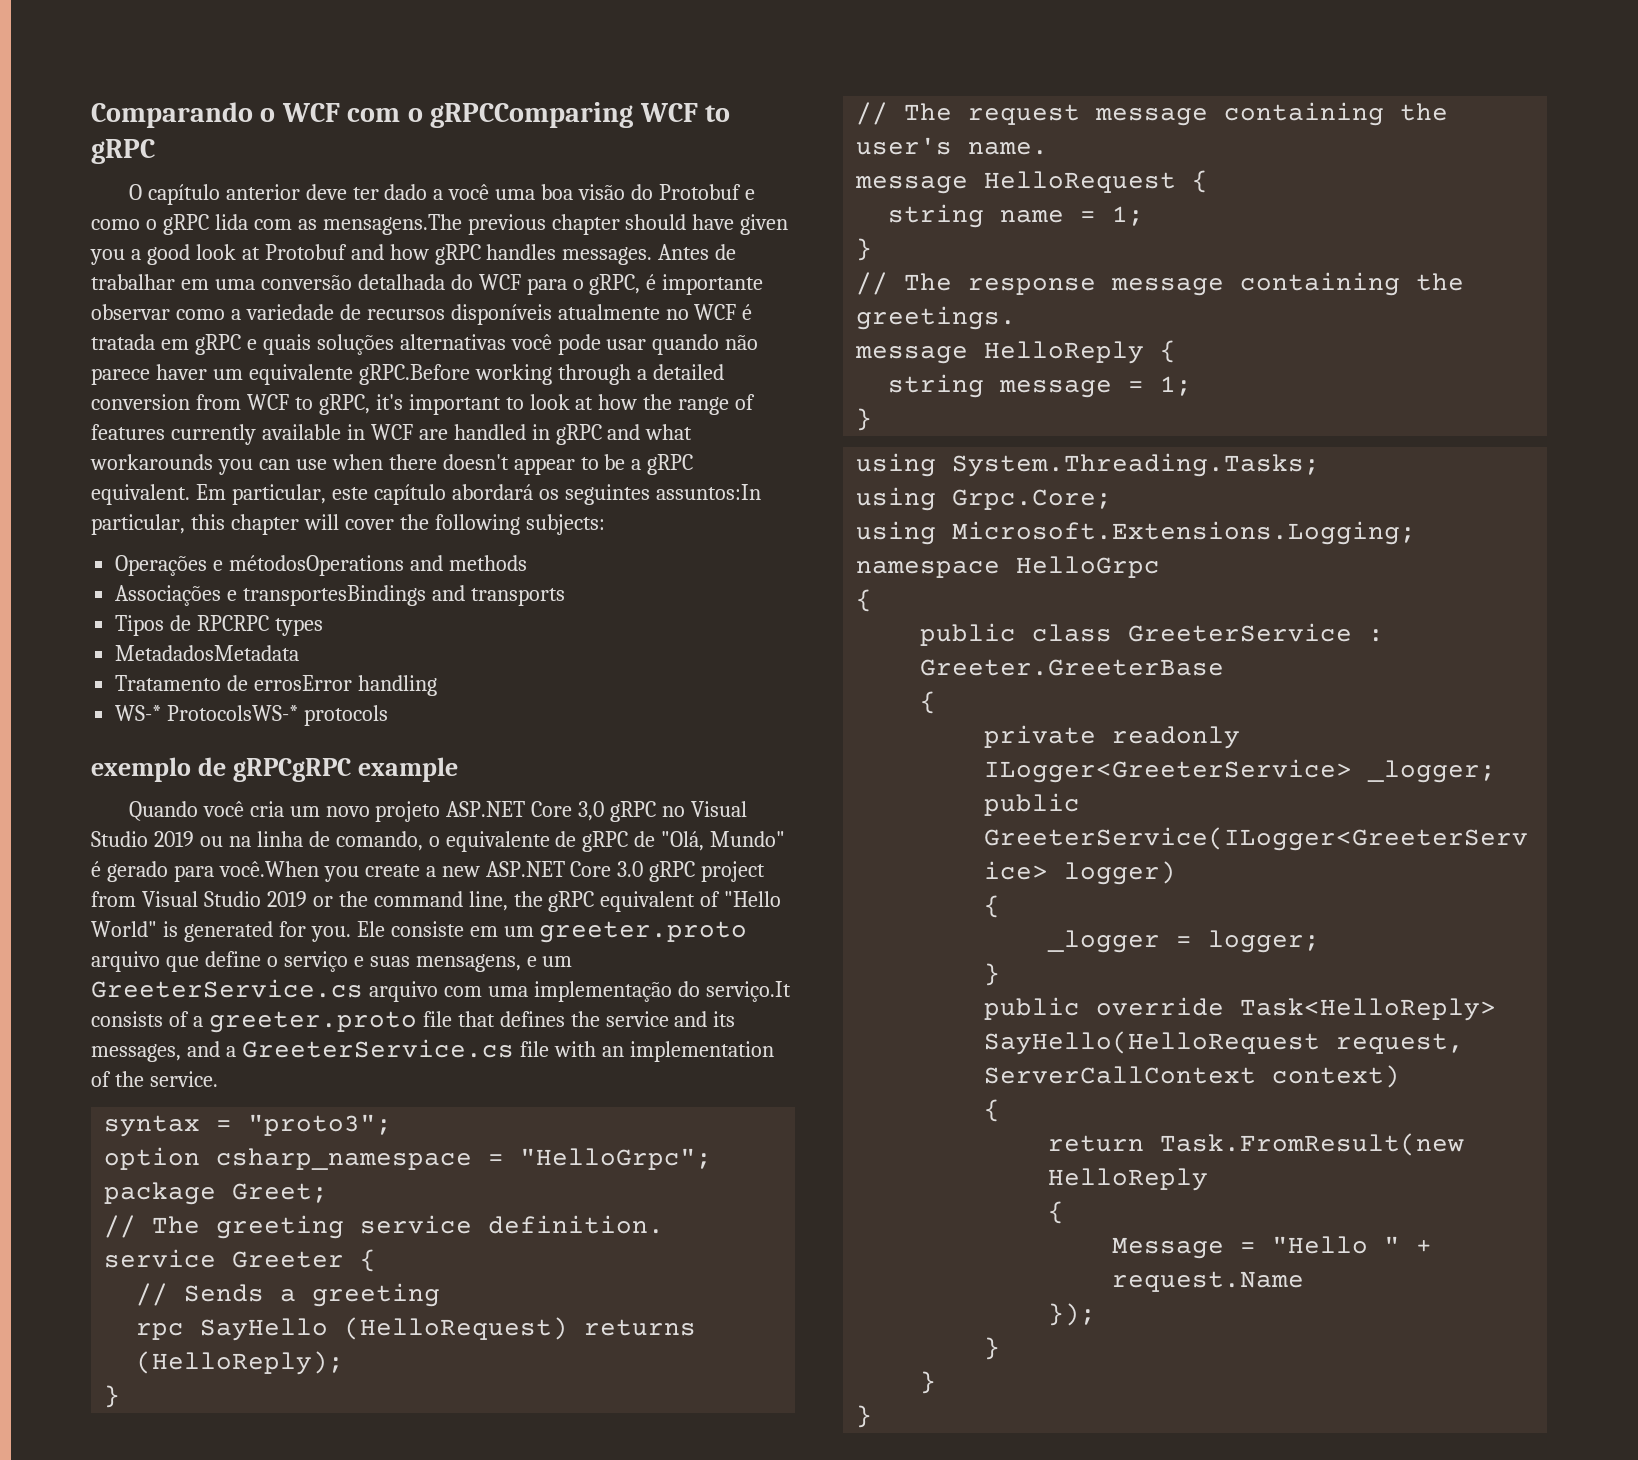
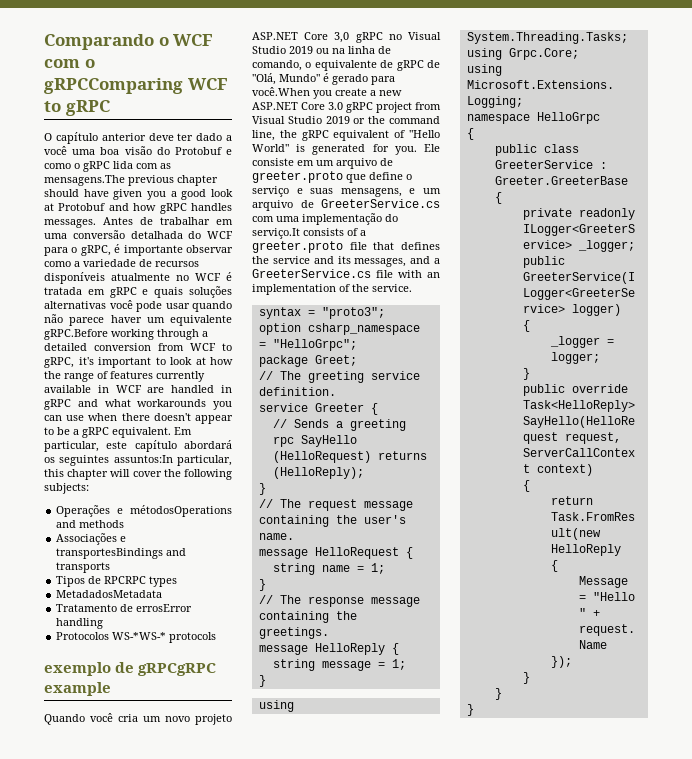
- WS-* ProtocolsWS-* protocols
+ Protocolos WS-*WS-* protocols
- Ele consiste em um greeter.proto arquivo que define o serviço e suas mensagens, e um GreeterService.cs arquivo com uma implementação do serviço.It consists of a greeter.proto file that defines the service and its messages, and a GreeterService.cs file with an implementation of the service.
+ Ele consiste em um arquivo de greeter.proto que define o serviço e suas mensagens, e um arquivo de GreeterService.cs com uma implementação do serviço.It consists of a greeter.proto file that defines the service and its messages, and a GreeterService.cs file with an implementation of the service.

